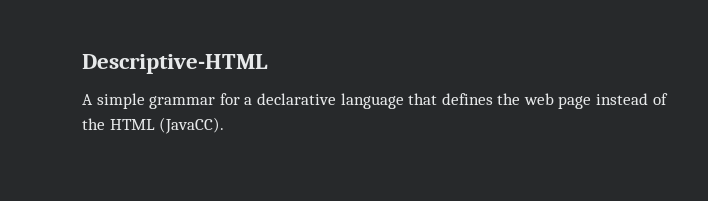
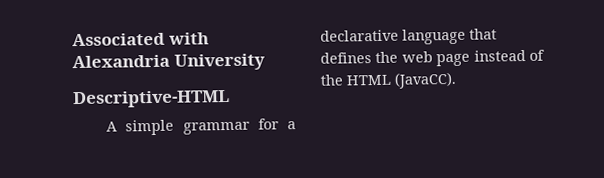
+ Associated with Alexandria University

